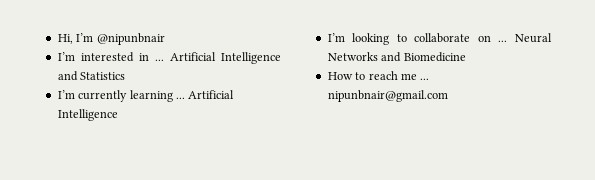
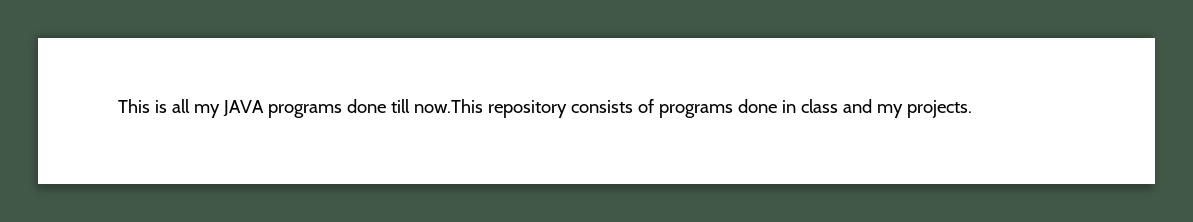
- Hi, I’m @nipunbnair
- I’m interested in ... Artificial Intelligence and Statistics
- I’m currently learning ... Artificial Intelligence
- I’m looking to collaborate on ... Neural Networks and Biomedicine
- How to reach me ... nipunbnair@gmail.com
+ This is all my JAVA programs done till now.This repository consists of programs done in class and my projects.

